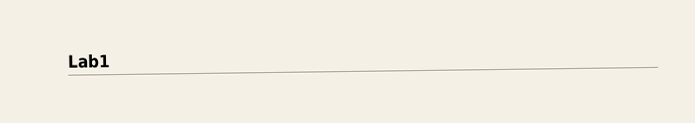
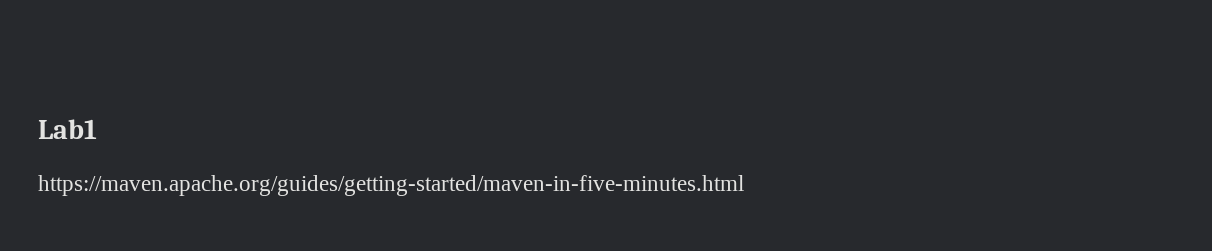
+ https://maven.apache.org/guides/getting-started/maven-in-five-minutes.html

